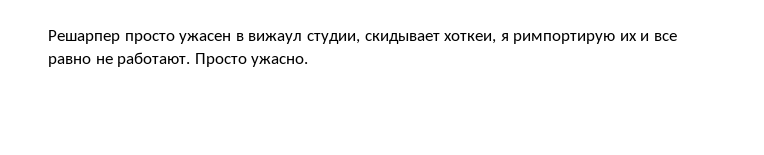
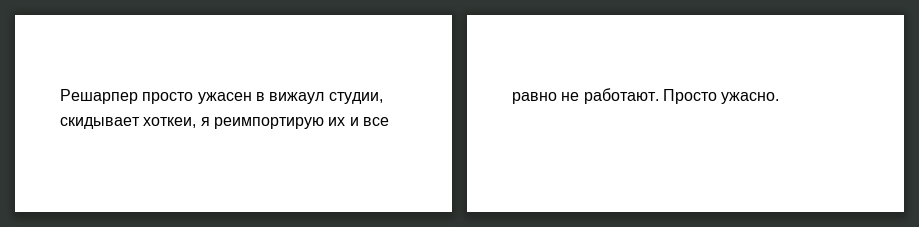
- Решарпер просто ужасен в вижаул студии, скидывает хоткеи, я римпортирую их и все равно не работают.
+ Решарпер просто ужасен в вижаул студии, скидывает хоткеи, я реимпортирую их и все равно не работают.

